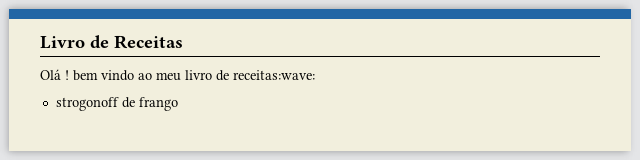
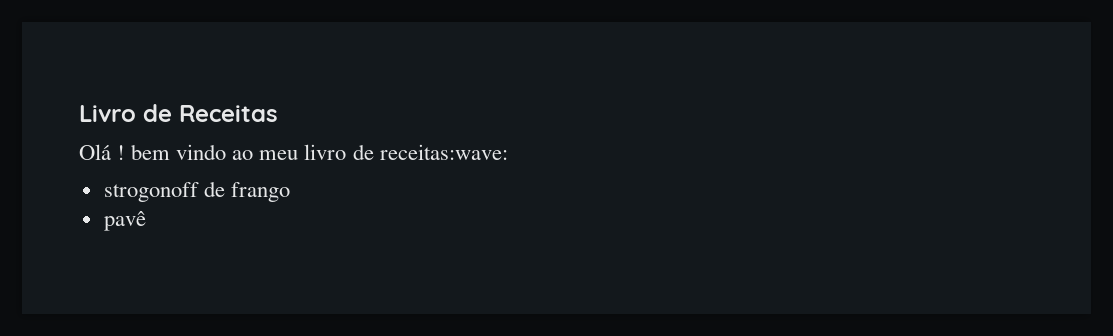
+ pavê

